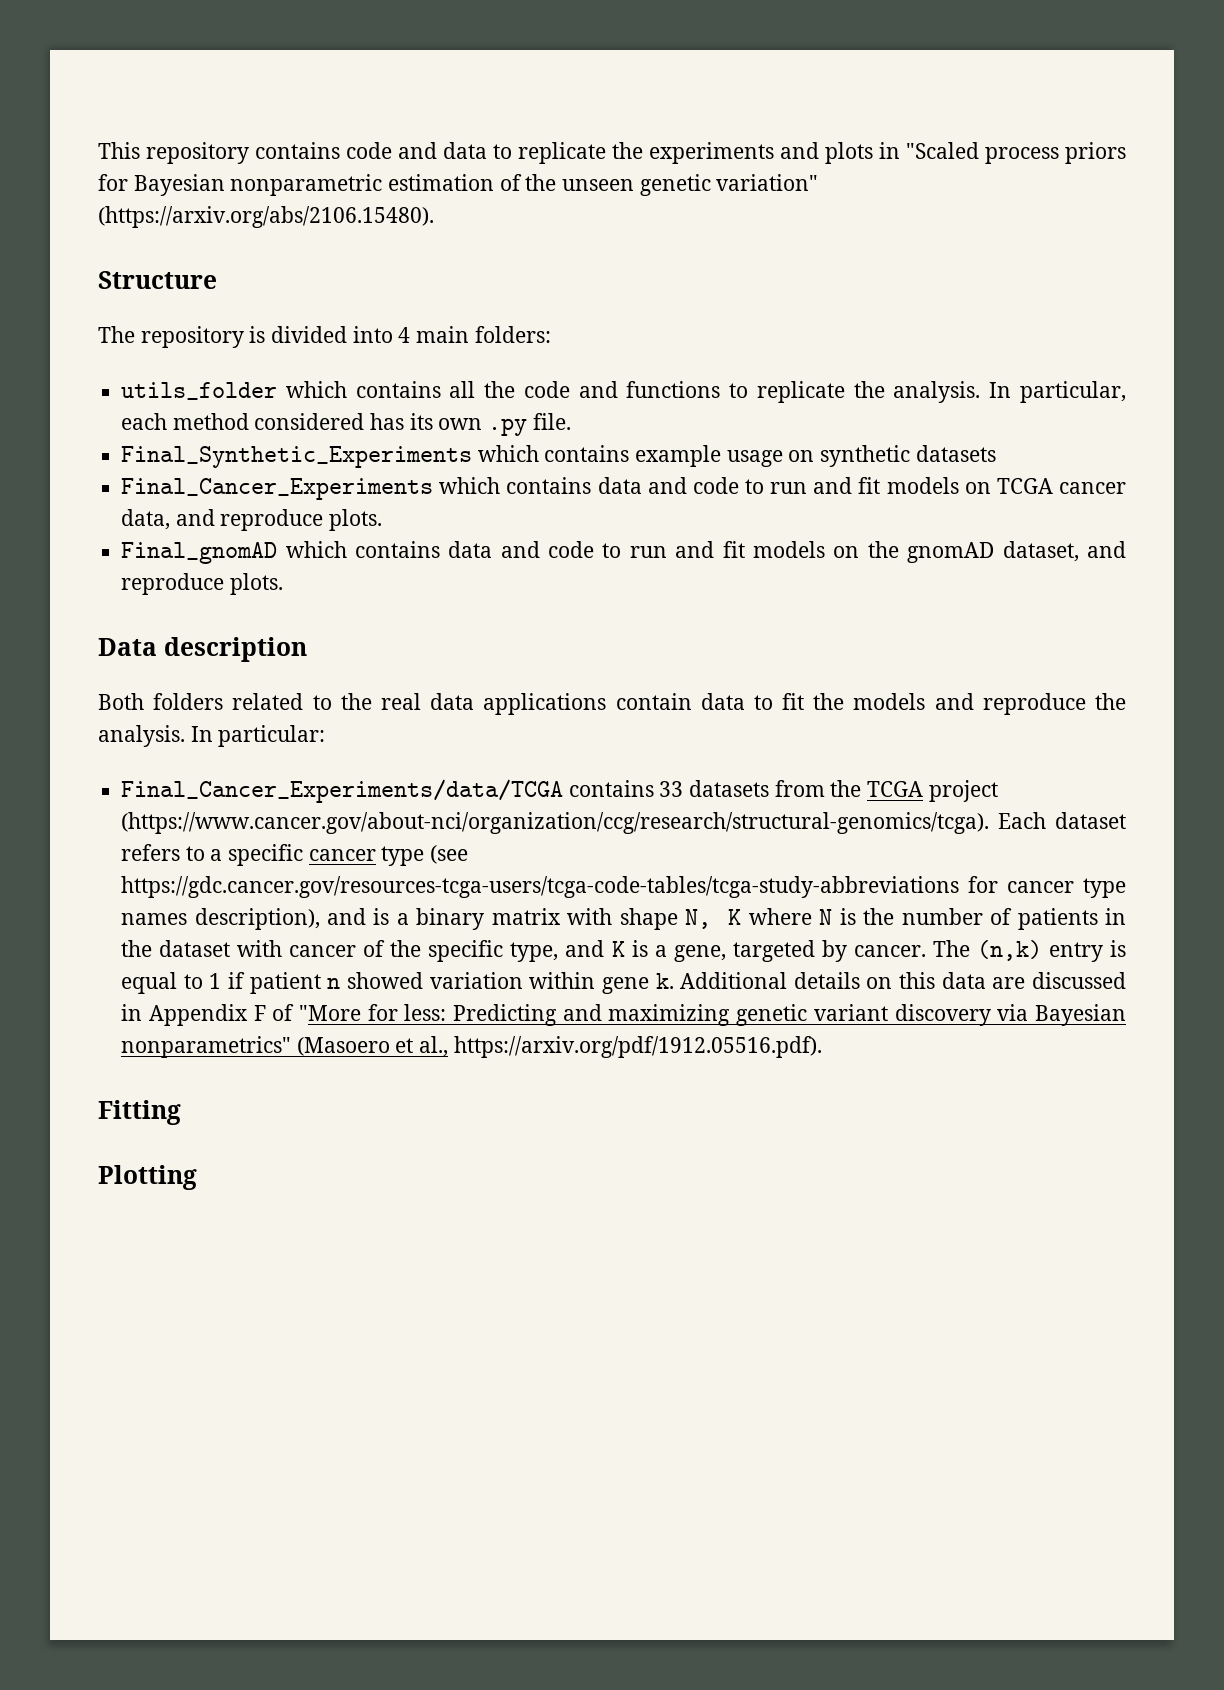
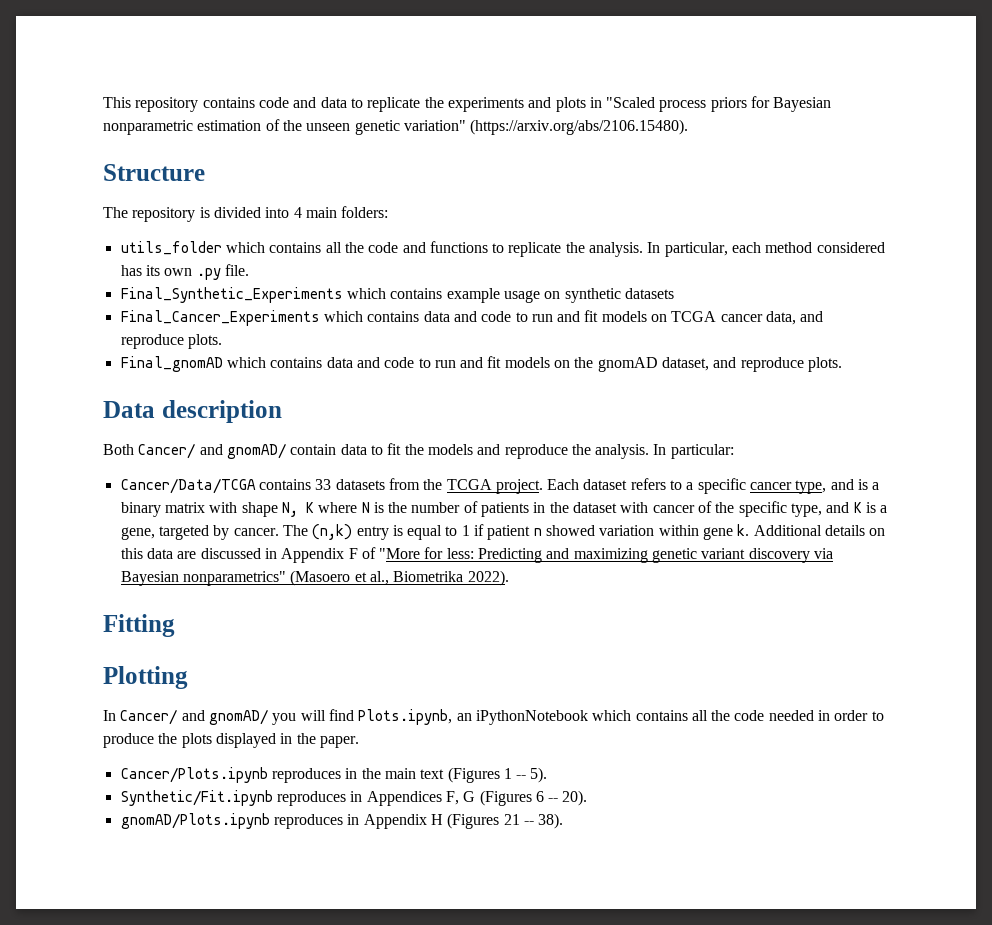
- Both folders related to the real data applications contain data to fit the models and reproduce the analysis.
+ Both Cancer/ and gnomAD/ contain data to fit the models and reproduce the analysis.
- Final_Cancer_Experiments/data/TCGA contains 33 datasets from the TCGA project (https://www.cancer.gov/about-nci/organization/ccg/research/structural-genomics/tcga). Each dataset refers to a specific cancer type (see https://gdc.cancer.gov/resources-tcga-users/tcga-code-tables/tcga-study-abbreviations for cancer type names description), and is a binary matrix with shape N, K where N is the number of patients in the dataset with cancer of the specific type, and K is a gene, targeted by cancer.
+ Cancer/Data/TCGA contains 33 datasets from the TCGA project. Each dataset refers to a specific cancer type, and is a binary matrix with shape N, K where N is the number of patients in the dataset with cancer of the specific type, and K is a gene, targeted by cancer.
- Additional details on this data are discussed in Appendix F of "More for less: Predicting and maximizing genetic variant discovery via Bayesian nonparametrics" (Masoero et al., https://arxiv.org/pdf/1912.05516.pdf).
+ Additional details on this data are discussed in Appendix F of "More for less: Predicting and maximizing genetic variant discovery via Bayesian nonparametrics" (Masoero et al., Biometrika 2022).
+ In Cancer/ and gnomAD/ you will find Plots.ipynb, an iPythonNotebook which contains all the code needed in order to produce the plots displayed in the paper.
+ Cancer/Plots.ipynb reproduces in the main text (Figures 1 -- 5).
+ Synthetic/Fit.ipynb reproduces in Appendices F, G (Figures 6 -- 20).
+ gnomAD/Plots.ipynb reproduces in Appendix H (Figures 21 -- 38).

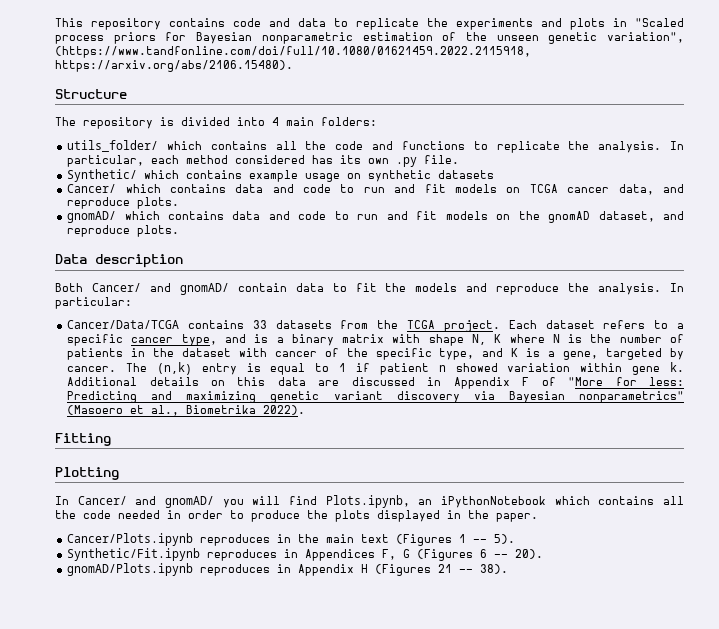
- This repository contains code and data to replicate the experiments and plots in "Scaled process priors for Bayesian nonparametric estimation of the unseen genetic variation" (https://arxiv.org/abs/2106.15480).
+ This repository contains code and data to replicate the experiments and plots in "Scaled process priors for Bayesian nonparametric estimation of the unseen genetic variation", (https://www.tandfonline.com/doi/full/10.1080/01621459.2022.2115918, https://arxiv.org/abs/2106.15480).
- utils_folder which contains all the code and functions to replicate the analysis.
+ utils_folder/ which contains all the code and functions to replicate the analysis.
- Final_Synthetic_Experiments which contains example usage on synthetic datasets
+ Synthetic/ which contains example usage on synthetic datasets
- Final_Cancer_Experiments which contains data and code to run and fit models on TCGA cancer data, and reproduce plots.
+ Cancer/ which contains data and code to run and fit models on TCGA cancer data, and reproduce plots.
- Final_gnomAD which contains data and code to run and fit models on the gnomAD dataset, and reproduce plots.
+ gnomAD/ which contains data and code to run and fit models on the gnomAD dataset, and reproduce plots.

